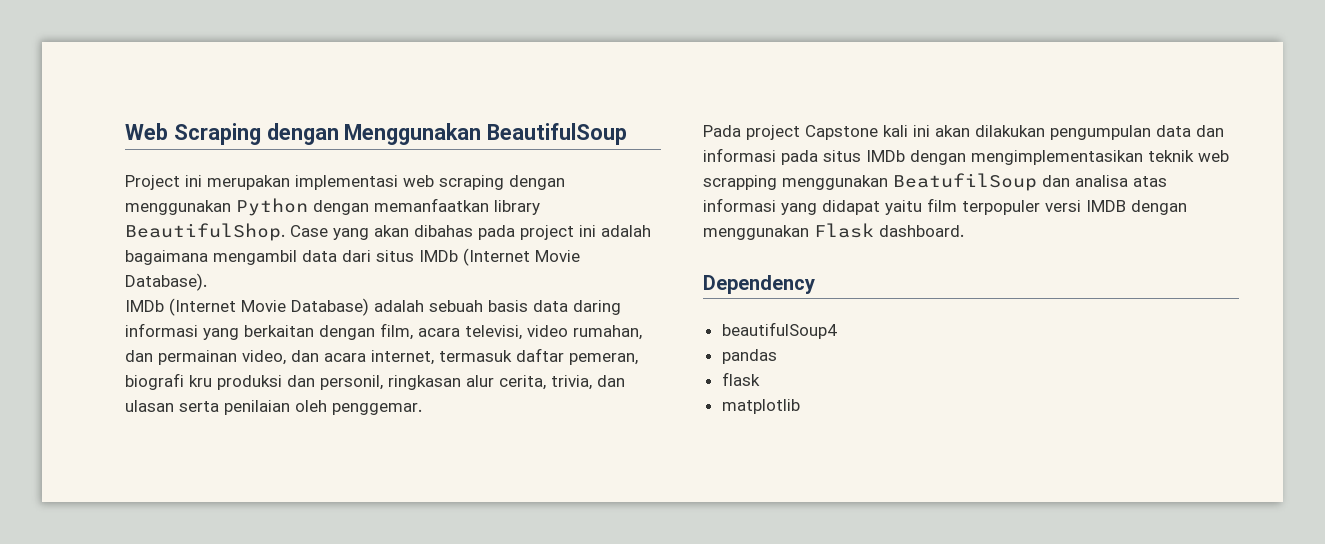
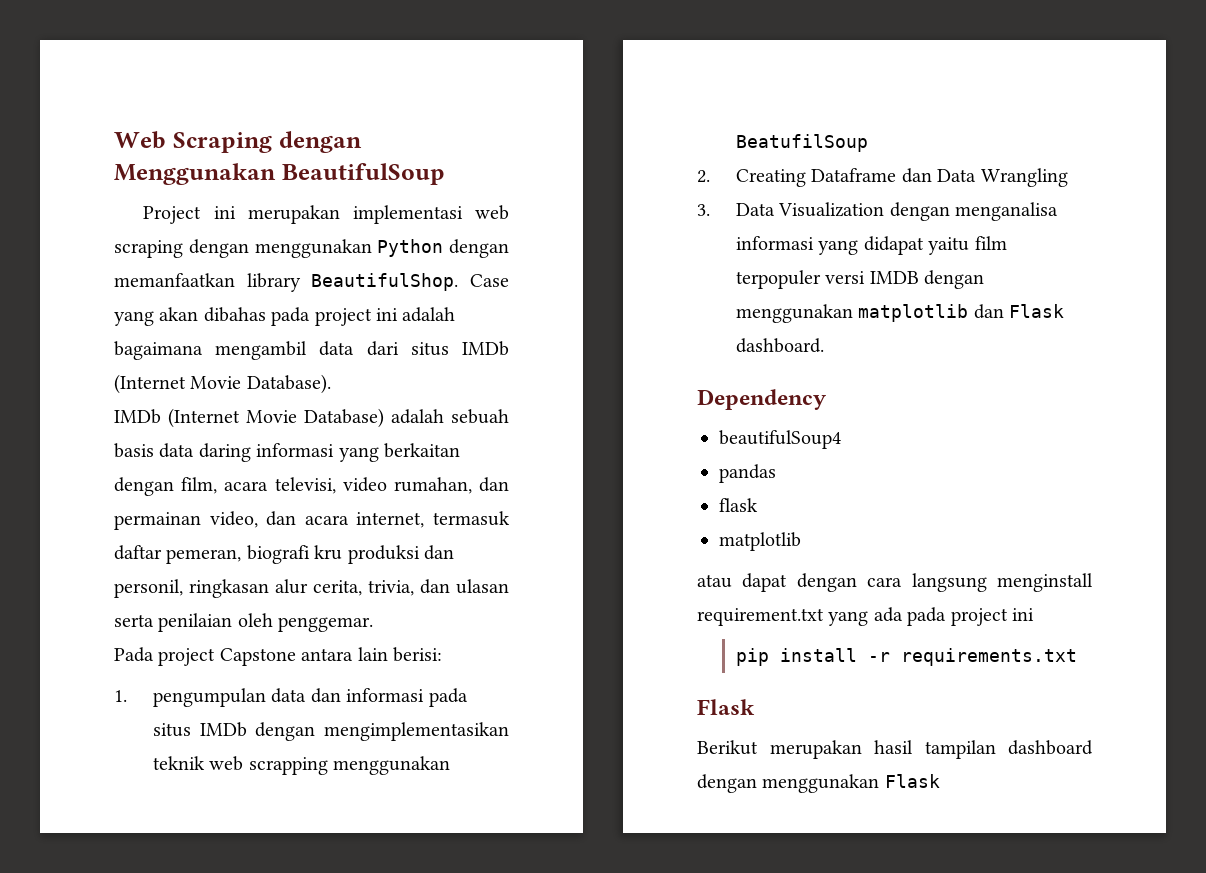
- Pada project Capstone kali ini akan dilakukan pengumpulan data dan informasi pada situs IMDb dengan mengimplementasikan teknik web scrapping menggunakan BeatufilSoup dan analisa atas informasi yang didapat yaitu film terpopuler versi IMDB dengan menggunakan Flask dashboard.
+ Pada project Capstone antara lain berisi:
+ 1. pengumpulan data dan informasi pada situs IMDb dengan mengimplementasikan teknik web scrapping menggunakan BeatufilSoup
+ 2. Creating Dataframe dan Data Wrangling
+ 3. Data Visualization dengan menganalisa informasi yang didapat yaitu film terpopuler versi IMDB dengan menggunakan matplotlib dan Flask dashboard.
+ atau dapat dengan cara langsung menginstall requirement.txt yang ada pada project ini
+ pip install -r requirements.txt
+ Flask
+ Berikut merupakan hasil tampilan dashboard dengan menggunakan Flask

